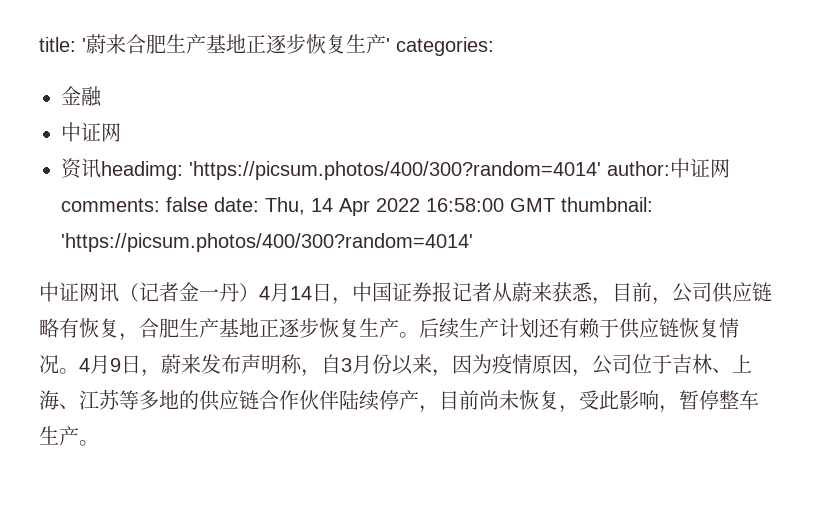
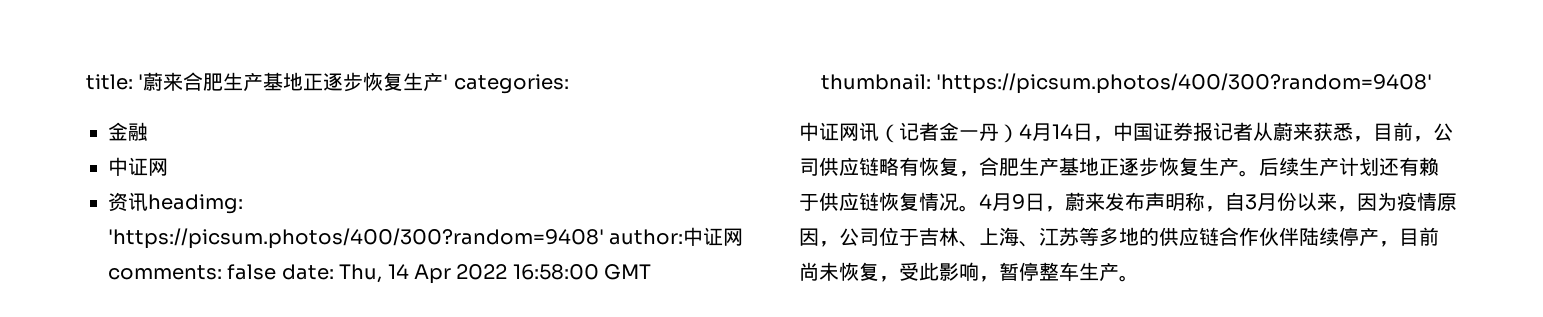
- 资讯headimg: 'https://picsum.photos/400/300?random=4014' author:中证网comments: false date: Thu, 14 Apr 2022 16:58:00 GMT thumbnail: 'https://picsum.photos/400/300?random=4014'
+ 资讯headimg: 'https://picsum.photos/400/300?random=9408' author:中证网comments: false date: Thu, 14 Apr 2022 16:58:00 GMT thumbnail: 'https://picsum.photos/400/300?random=9408'

